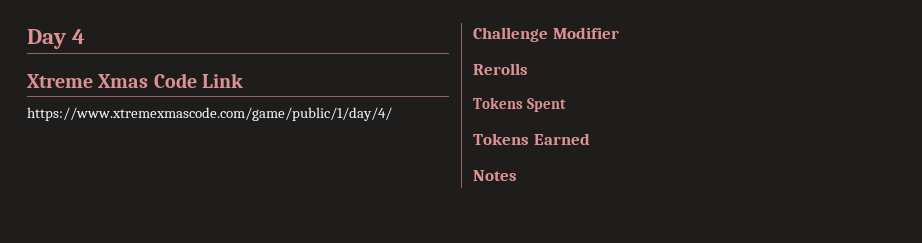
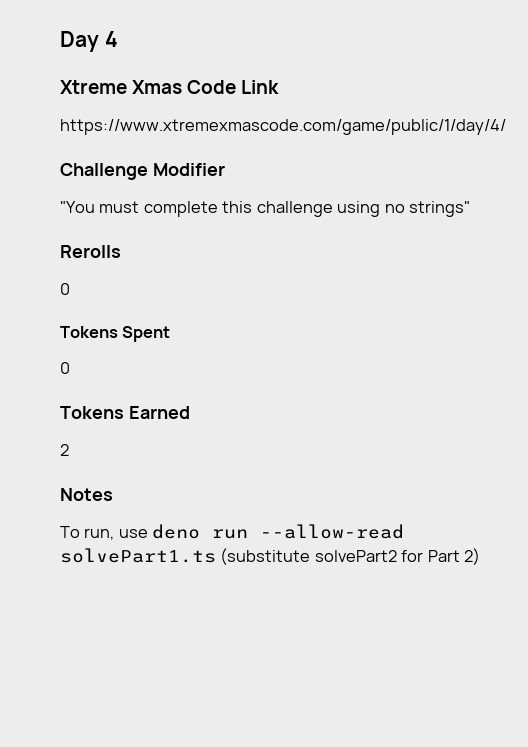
+ "You must complete this challenge using no strings"
  Rerolls
+ 0
  Tokens Spent
+ 0
+ 2
+ To run, use deno run --allow-read solvePart1.ts (substitute solvePart2 for Part 2)

